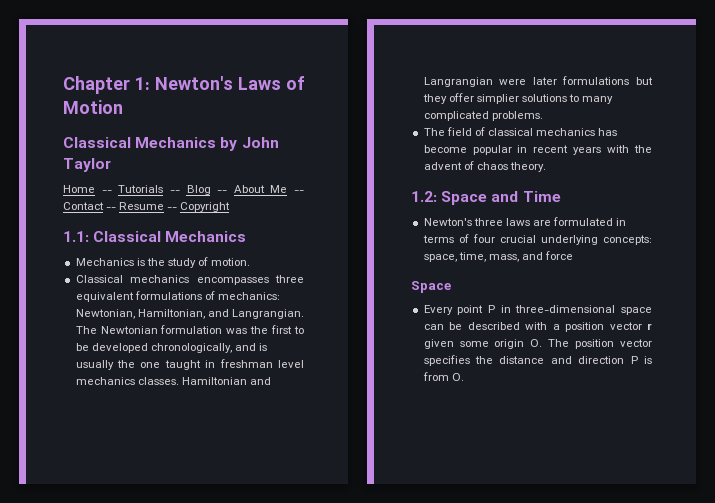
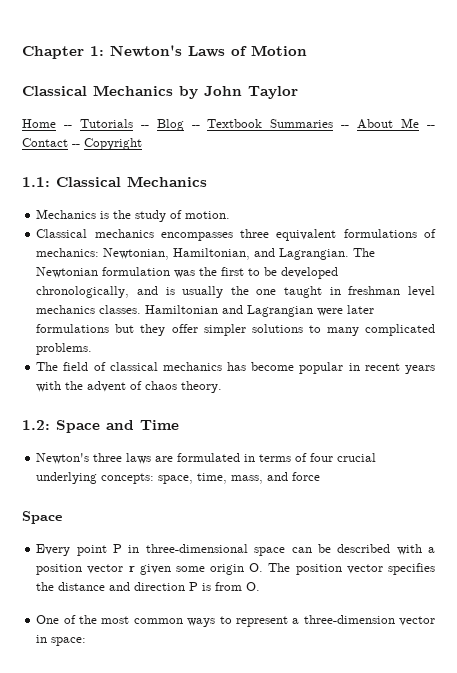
- Home -- Tutorials -- Blog -- About Me -- Contact -- Resume -- Copyright
+ Home -- Tutorials -- Blog -- Textbook Summaries -- About Me -- Contact -- Copyright
- Classical mechanics encompasses three equivalent formulations of mechanics: Newtonian, Hamiltonian, and Langrangian.
+ Classical mechanics encompasses three equivalent formulations of mechanics: Newtonian, Hamiltonian, and Lagrangian.
- Hamiltonian and Langrangian were later formulations but they offer simplier solutions to many complicated problems.
+ Hamiltonian and Lagrangian were later formulations but they offer simpler solutions to many complicated problems.
+ One of the most common ways to represent a three-dimension vector in space:

